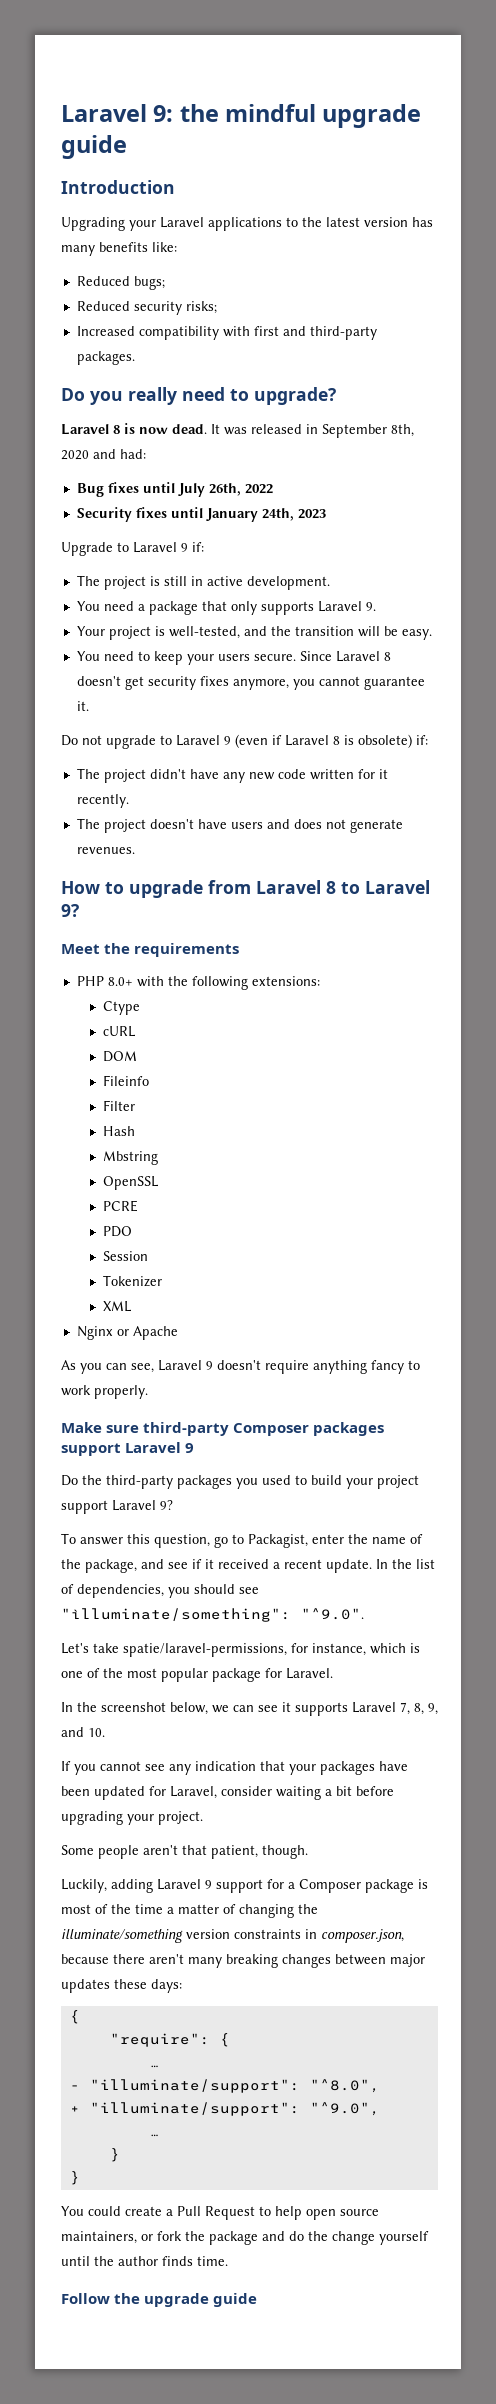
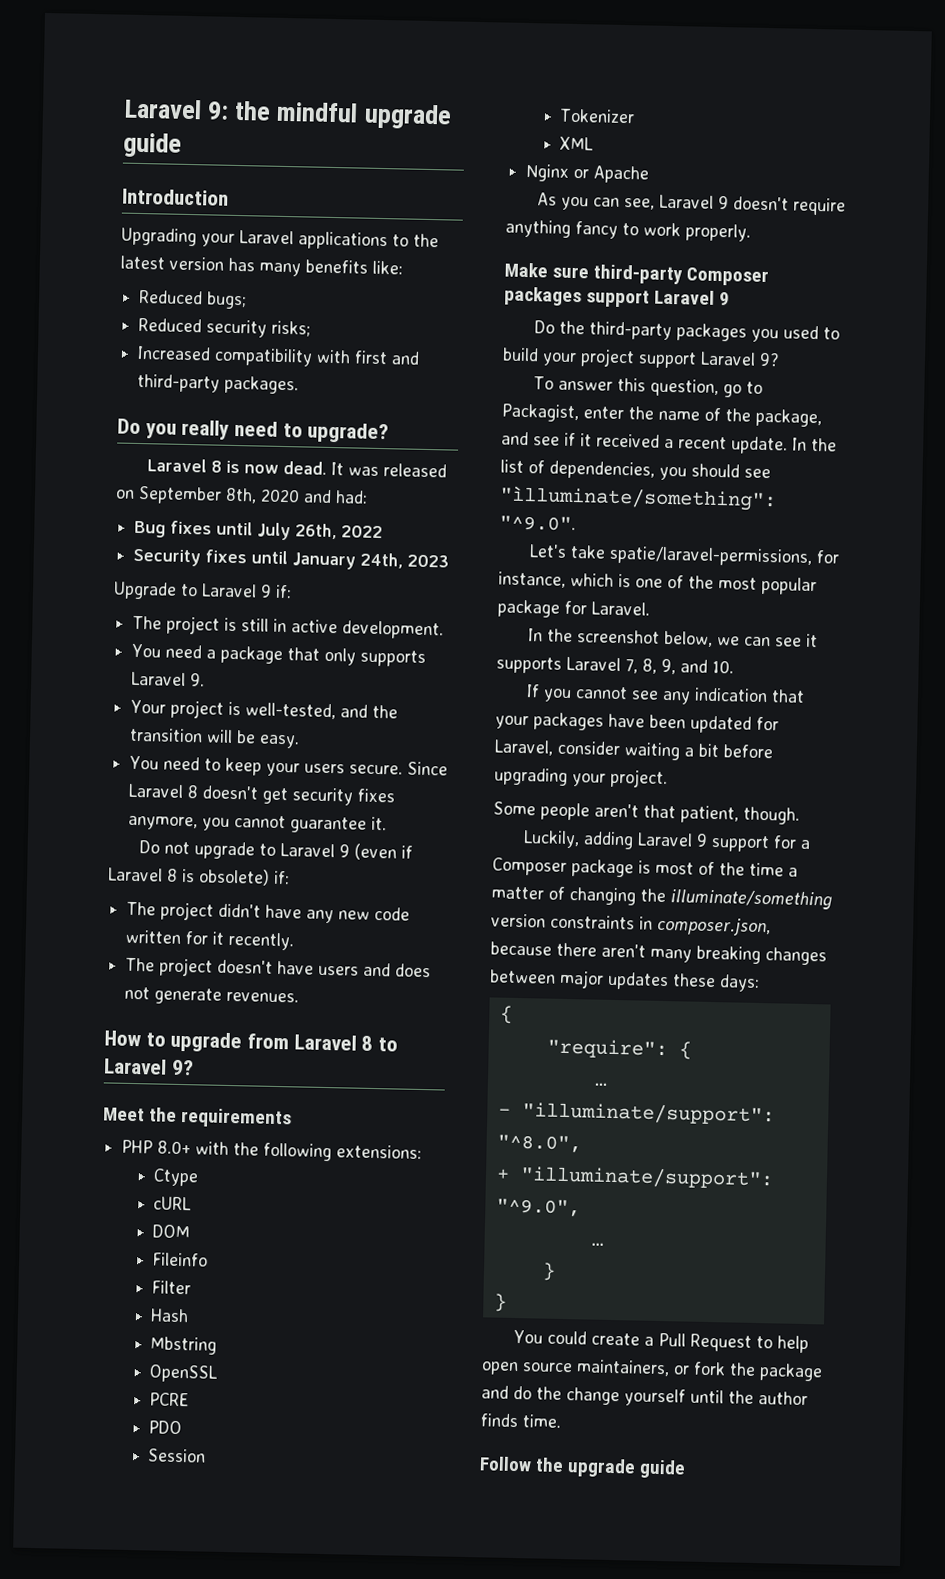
- It was released in September 8th, 2020 and had:
+ It was released on September 8th, 2020 and had:

